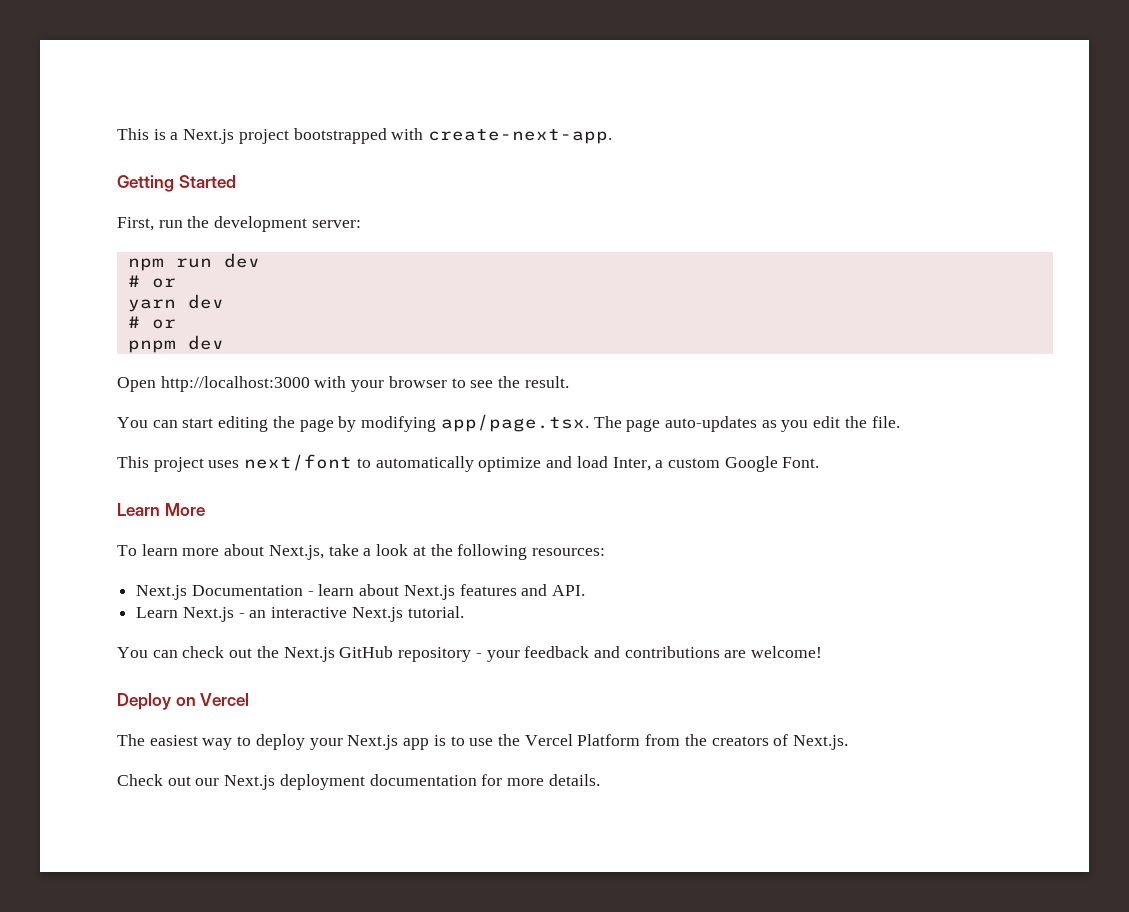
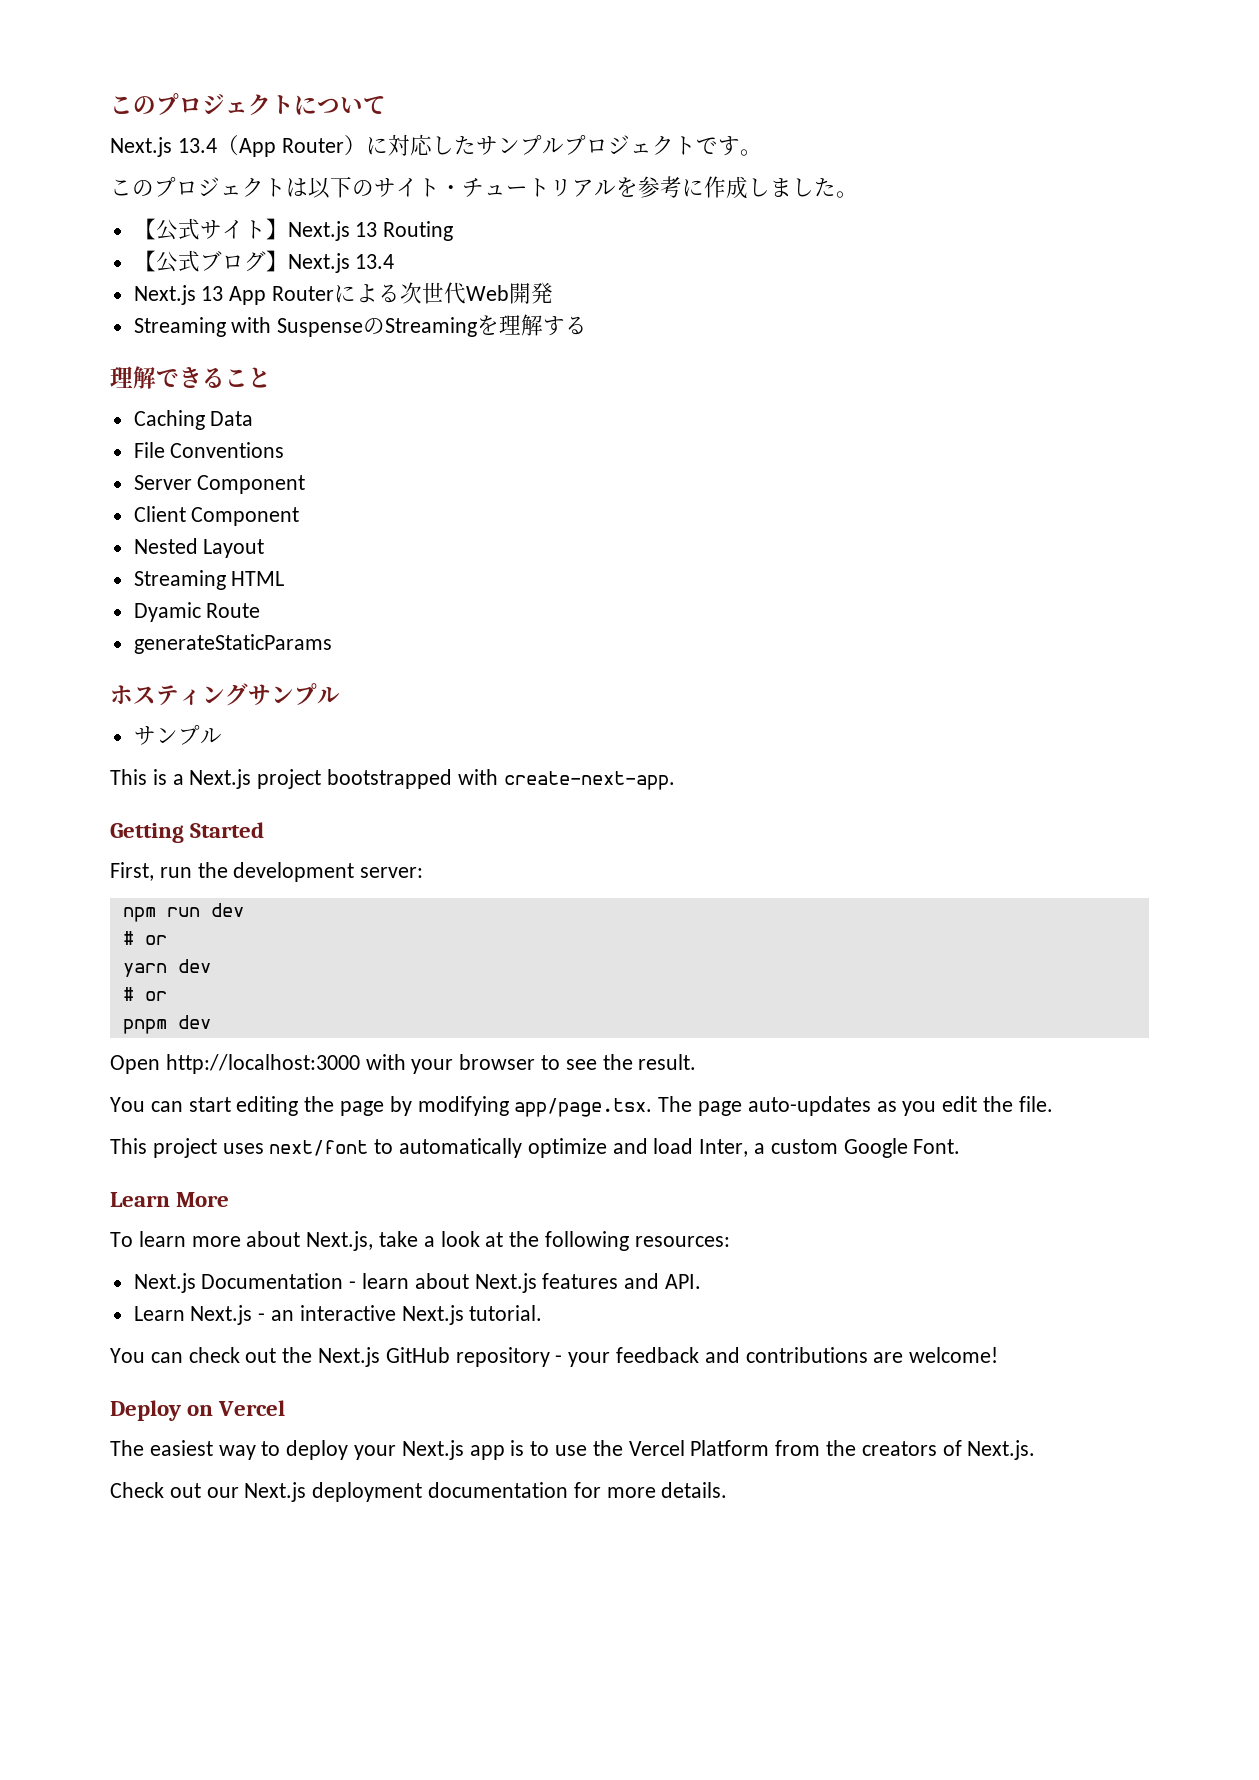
+ このプロジェクトについて
+ Next.js 13.4（App Router）に対応したサンプルプロジェクトです。
+ このプロジェクトは以下のサイト・チュートリアルを参考に作成しました。
+ 【公式サイト】Next.js 13 Routing
+ 【公式ブログ】Next.js 13.4
+ Next.js 13 App Routerによる次世代Web開発
+ Streaming with SuspenseのStreamingを理解する
+ 理解できること
+ Caching Data
+ File Conventions
+ Server Component
+ Client Component
+ Nested Layout
+ Streaming HTML
+ Dyamic Route
+ generateStaticParams
+ ホスティングサンプル
+ サンプル

